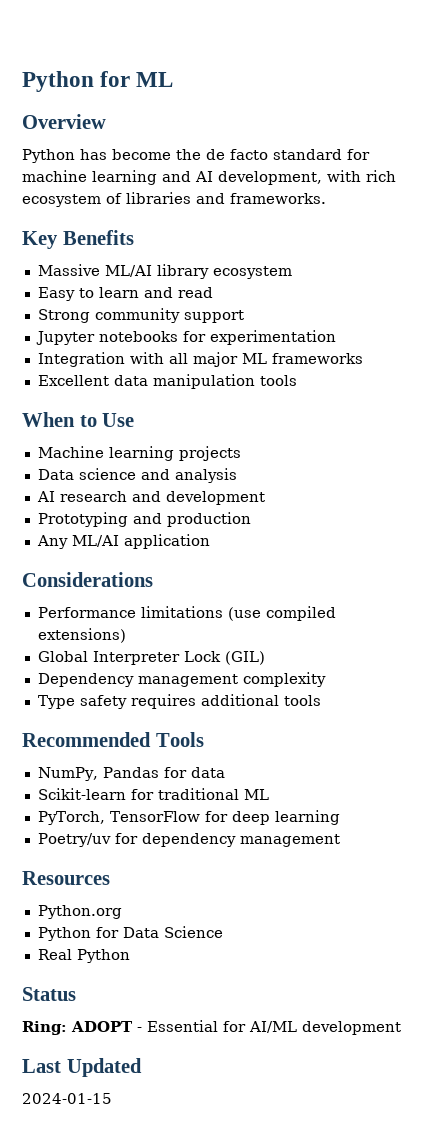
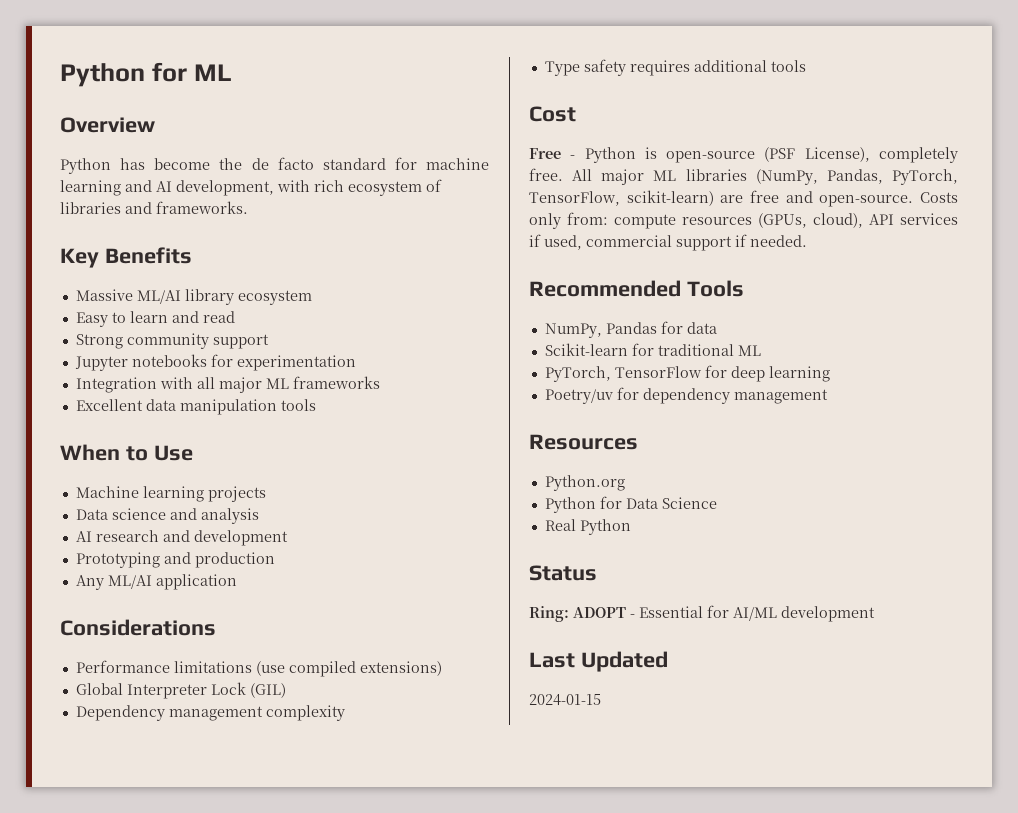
+ Cost
+ Free - Python is open-source (PSF License), completely free. All major ML libraries (NumPy, Pandas, PyTorch, TensorFlow, scikit-learn) are free and open-source. Costs only from: compute resources (GPUs, cloud), API services if used, commercial support if needed.

